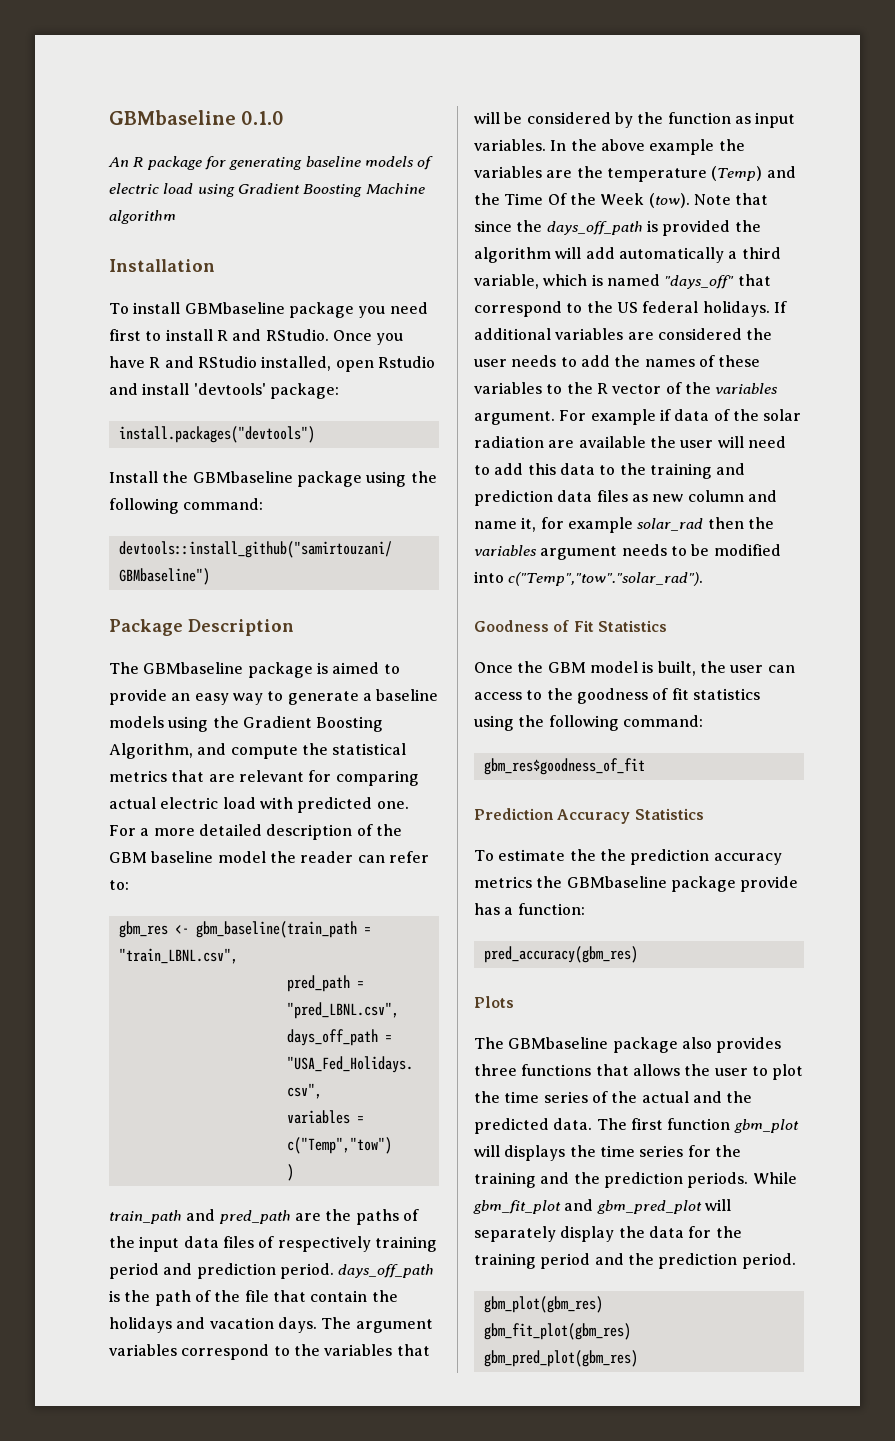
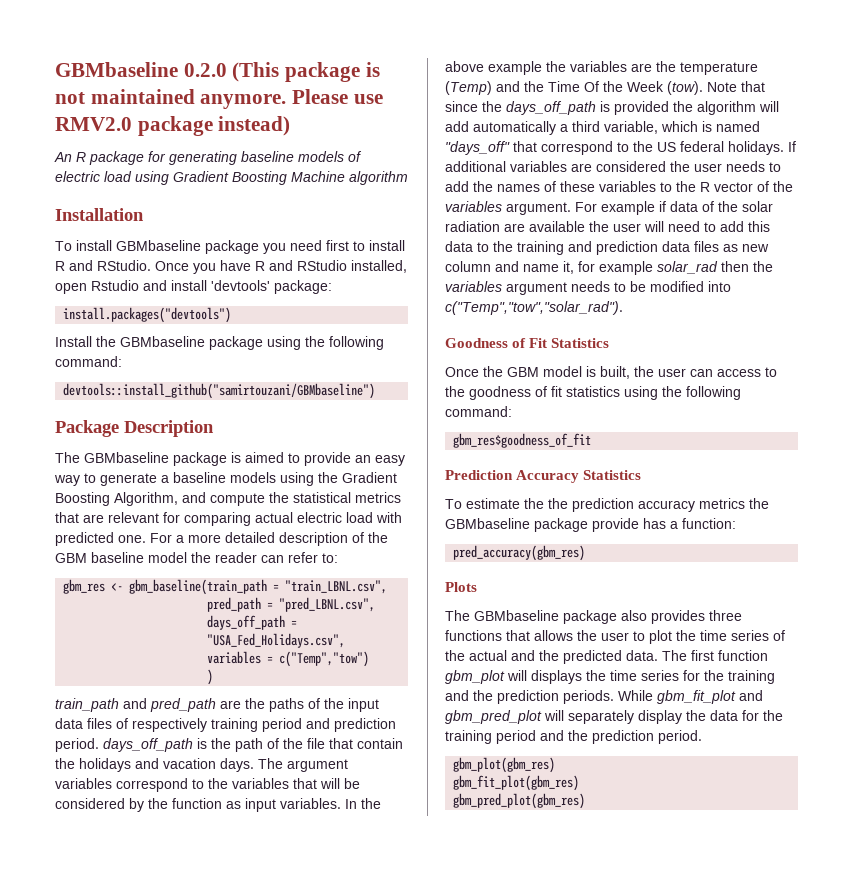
- GBMbaseline 0.1.0
+ GBMbaseline 0.2.0 (This package is not maintained anymore. Please use RMV2.0 package instead)
- For example if data of the solar radiation are available the user will need to add this data to the training and prediction data files as new column and name it, for example solar_rad then the variables argument needs to be modified into c("Temp","tow"."solar_rad").
+ For example if data of the solar radiation are available the user will need to add this data to the training and prediction data files as new column and name it, for example solar_rad then the variables argument needs to be modified into c("Temp","tow","solar_rad").

